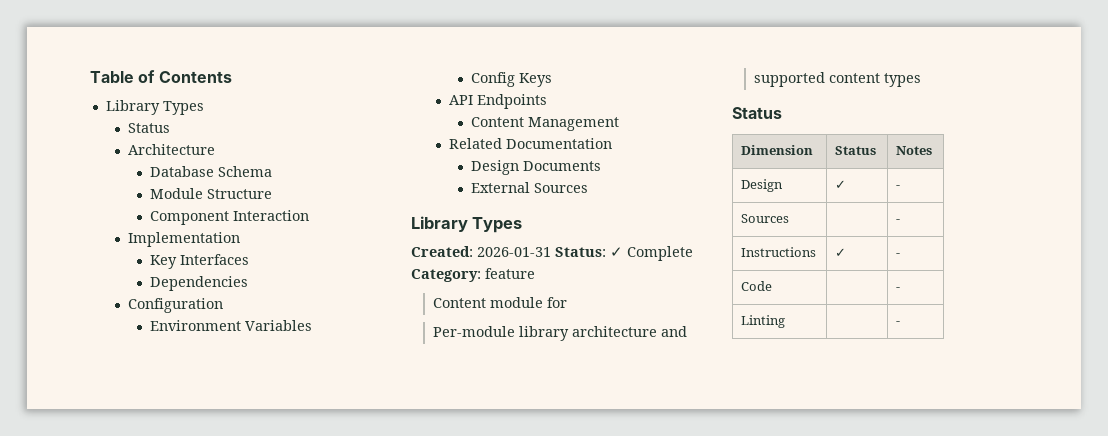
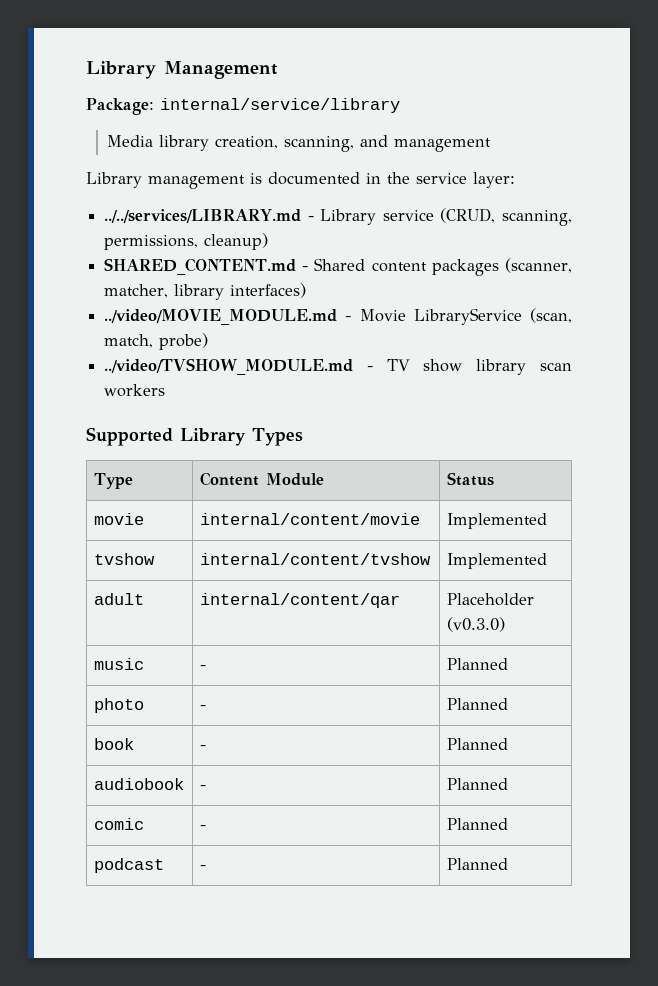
- Table of Contents
- Library Types
- Status
- Architecture
- Database Schema
- Module Structure
- Component Interaction
- Implementation
- Key Interfaces
- Dependencies
- Configuration
- Environment Variables
- Config Keys
- API Endpoints
- Content Management
- Related Documentation
- Design Documents
- External Sources
- Library Types
- Created: 2026-01-31 Status: ✓ Complete Category: feature
- Content module for
- Per-module library architecture and supported content types
- Status
- Dimension | Status | Notes
- Design | ✓ | -
- Sources | | -
- Instructions | ✓ | -
- Code | | -
- Linting | | -
+ Library Management
+ Package: internal/service/library
+ Media library creation, scanning, and management
+ Library management is documented in the service layer:
+ ../../services/LIBRARY.md - Library service (CRUD, scanning, permissions, cleanup)
+ SHARED_CONTENT.md - Shared content packages (scanner, matcher, library interfaces)
+ ../video/MOVIE_MODULE.md - Movie LibraryService (scan, match, probe)
+ ../video/TVSHOW_MODULE.md - TV show library scan workers
+ Supported Library Types
+ Type | Content Module | Status
+ movie | internal/content/movie | Implemented
+ tvshow | internal/content/tvshow | Implemented
+ adult | internal/content/qar | Placeholder (v0.3.0)
+ music | - | Planned
+ photo | - | Planned
+ book | - | Planned
+ audiobook | - | Planned
+ comic | - | Planned
+ podcast | - | Planned

